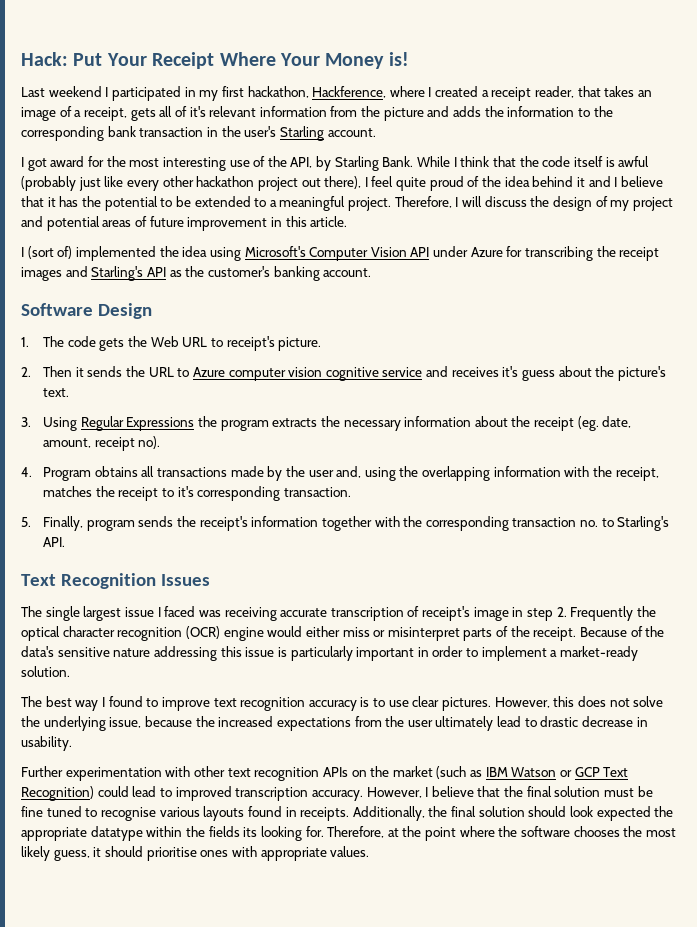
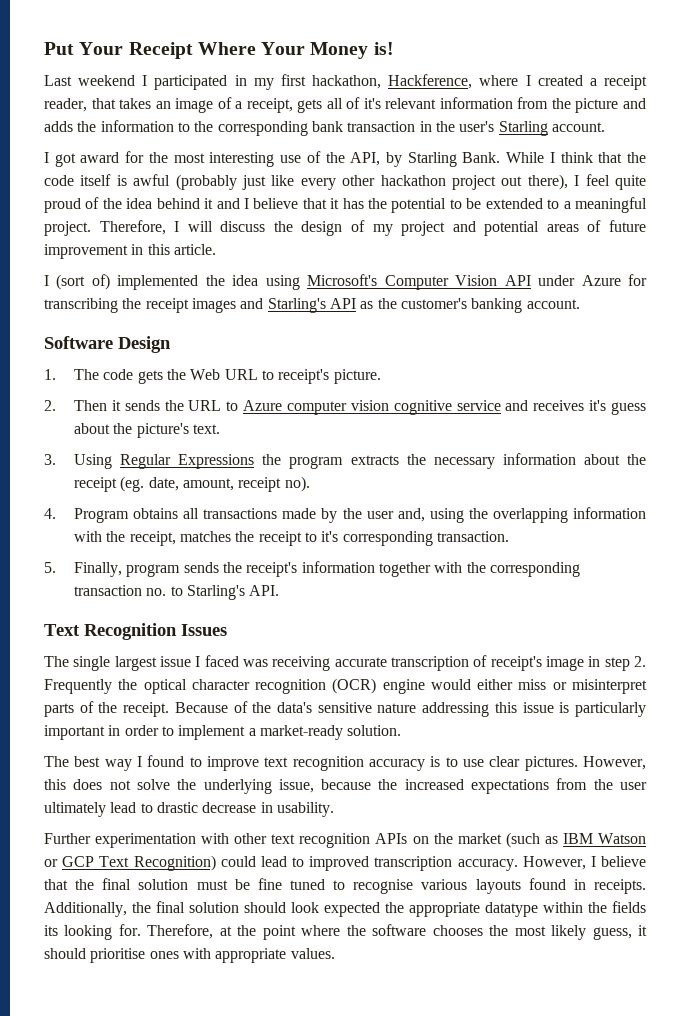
- Hack: Put Your Receipt Where Your Money is!
+ Put Your Receipt Where Your Money is!

